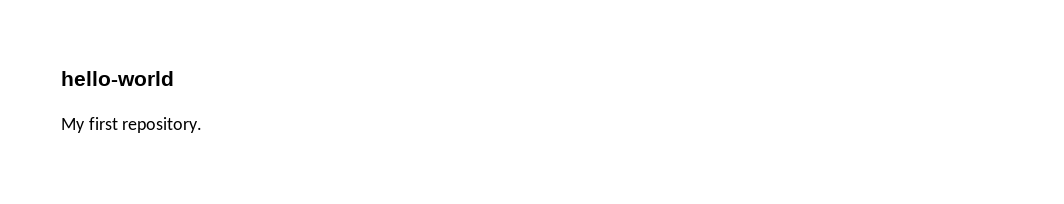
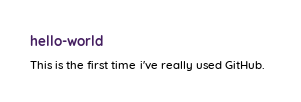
- My first repository.
+ This is the first time i've really used GitHub.

